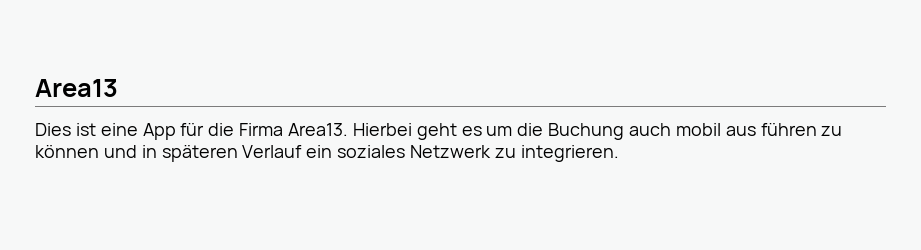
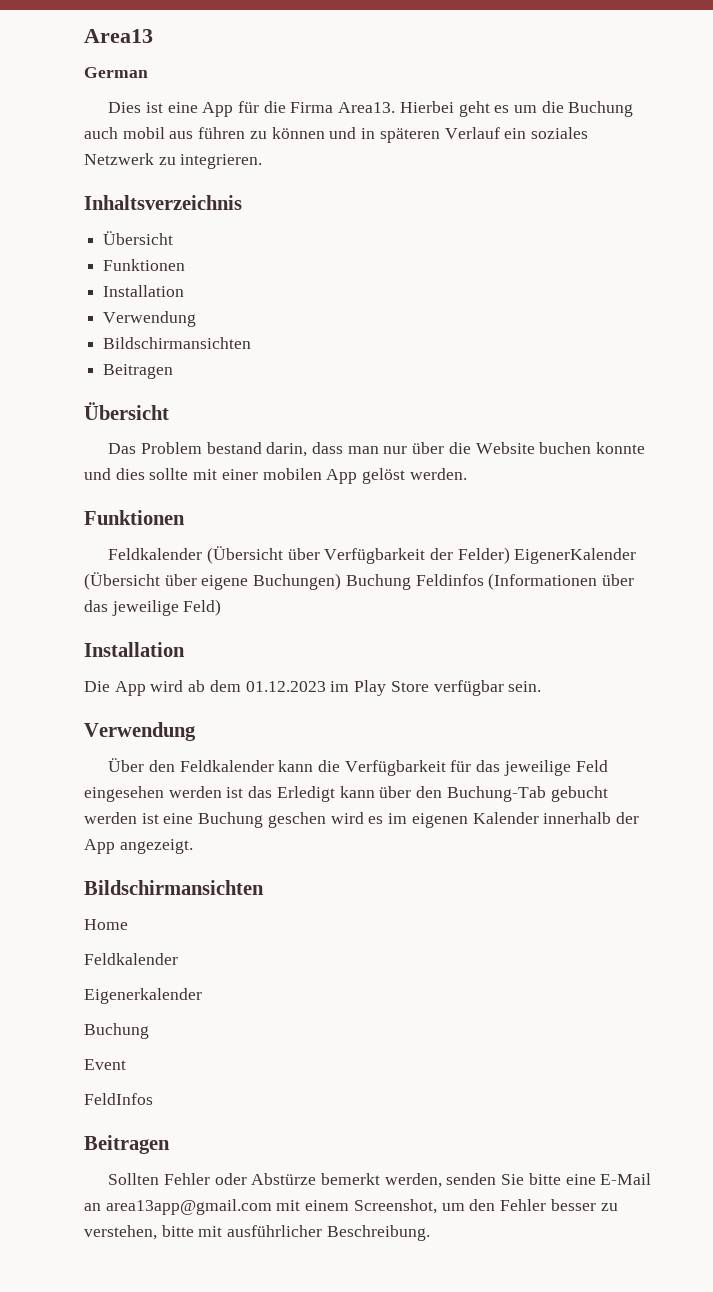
+ German
+ Inhaltsverzeichnis
+ Übersicht
+ Funktionen
+ Installation
+ Verwendung
+ Bildschirmansichten
+ Beitragen
+ Übersicht
+ Das Problem bestand darin, dass man nur über die Website buchen konnte und dies sollte mit einer mobilen App gelöst werden.
+ Funktionen
+ Feldkalender (Übersicht über Verfügbarkeit der Felder) EigenerKalender (Übersicht über eigene Buchungen) Buchung Feldinfos (Informationen über das jeweilige Feld)
+ Installation
+ Die App wird ab dem 01.12.2023 im Play Store verfügbar sein.
+ Verwendung
+ Über den Feldkalender kann die Verfügbarkeit für das jeweilige Feld eingesehen werden ist das Erledigt kann über den Buchung-Tab gebucht werden ist eine Buchung geschen wird es im eigenen Kalender innerhalb der App angezeigt.
+ Bildschirmansichten
+ Home
+ Feldkalender
+ Eigenerkalender
+ Buchung
+ Event
+ FeldInfos
+ Beitragen
+ Sollten Fehler oder Abstürze bemerkt werden, senden Sie bitte eine E-Mail an area13app@gmail.com mit einem Screenshot, um den Fehler besser zu verstehen, bitte mit ausführlicher Beschreibung.

